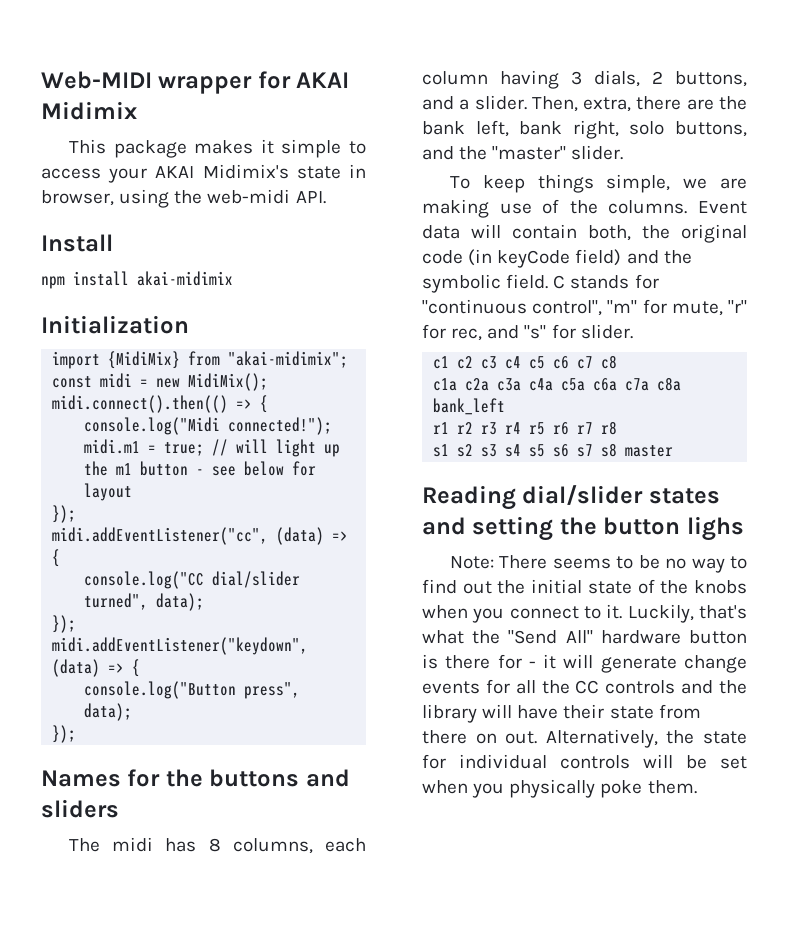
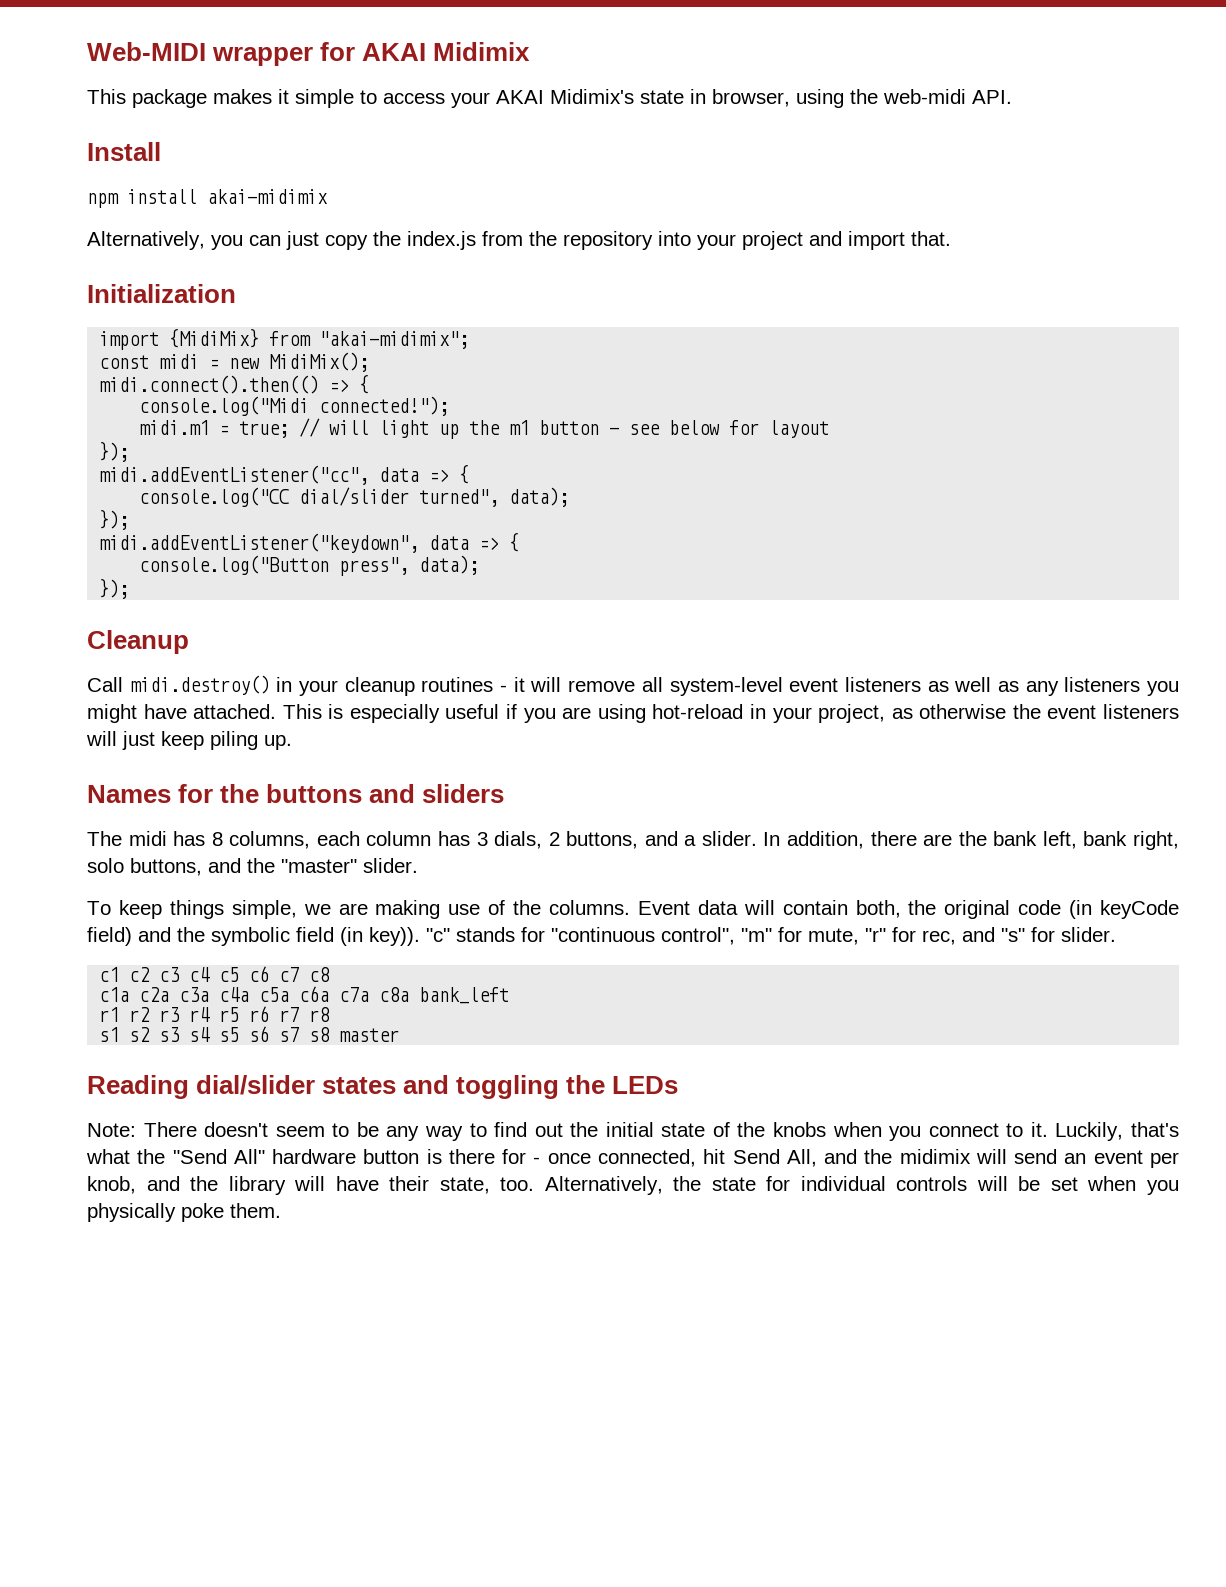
+ Alternatively, you can just copy the index.js from the repository into your project and import that.
- midi.addEventListener("cc", (data) => {
+ midi.addEventListener("cc", data => {
- midi.addEventListener("keydown", (data) => {
+ midi.addEventListener("keydown", data => {
+ Cleanup
+ Call midi.destroy() in your cleanup routines - it will remove all system-level event listeners as well as any listeners you might have attached. This is especially useful if you are using hot-reload in your project, as otherwise the event listeners will just keep piling up.
- The midi has 8 columns, each column having 3 dials, 2 buttons, and a slider.
+ The midi has 8 columns, each column has 3 dials, 2 buttons, and a slider.
- Then, extra, there are the bank left, bank right, solo buttons, and the "master" slider.
+ In addition, there are the bank left, bank right, solo buttons, and the "master" slider.
- Event data will contain both, the original code (in keyCode field) and the symbolic field. C stands for "continuous control", "m" for mute, "r" for rec, and "s" for slider.
+ Event data will contain both, the original code (in keyCode field) and the symbolic field (in key)). "c" stands for "continuous control", "m" for mute, "r" for rec, and "s" for slider.
- Reading dial/slider states and setting the button lighs
+ Reading dial/slider states and toggling the LEDs
- Note: There seems to be no way to find out the initial state of the knobs when you connect to it.
+ Note: There doesn't seem to be any way to find out the initial state of the knobs when you connect to it.
- Luckily, that's what the "Send All" hardware button is there for - it will generate change events for all the CC controls and the library will have their state from there on out.
+ Luckily, that's what the "Send All" hardware button is there for - once connected, hit Send All, and the midimix will send an event per knob, and the library will have their state, too.

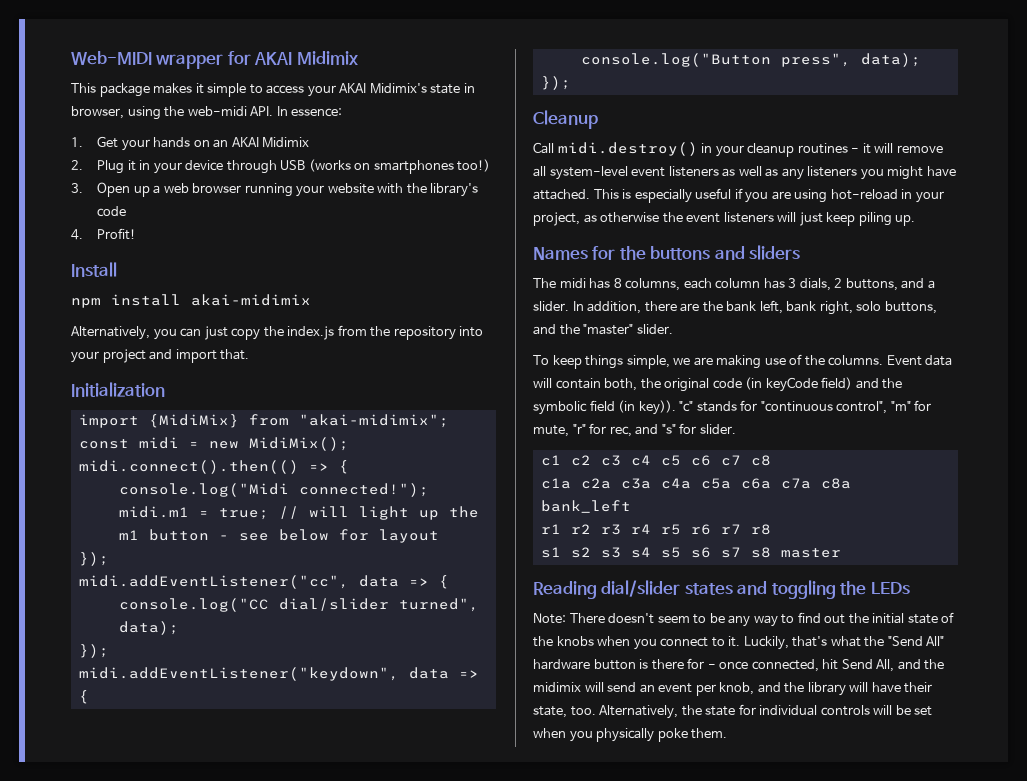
- This package makes it simple to access your AKAI Midimix's state in browser, using the web-midi API.
+ This package makes it simple to access your AKAI Midimix's state in browser, using the web-midi API. In essence:
+ 1. Get your hands on an AKAI Midimix
+ 2. Plug it in your device through USB (works on smartphones too!)
+ 3. Open up a web browser running your website with the library's code
+ 4. Profit!

